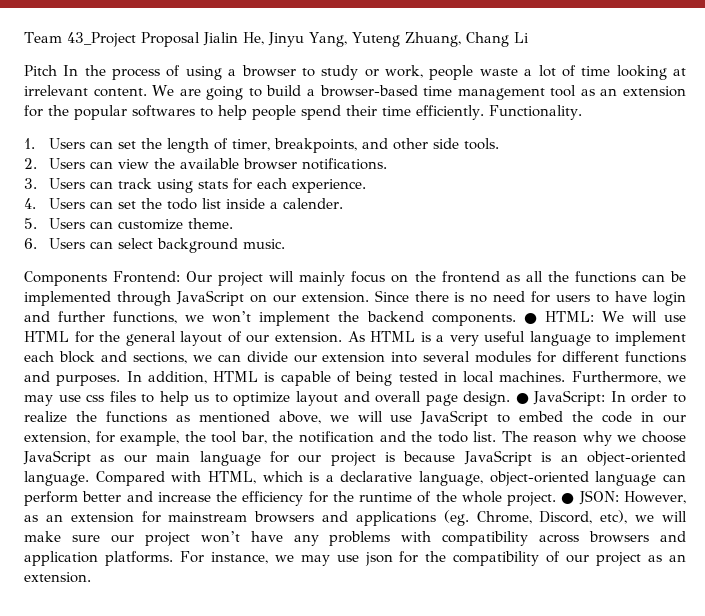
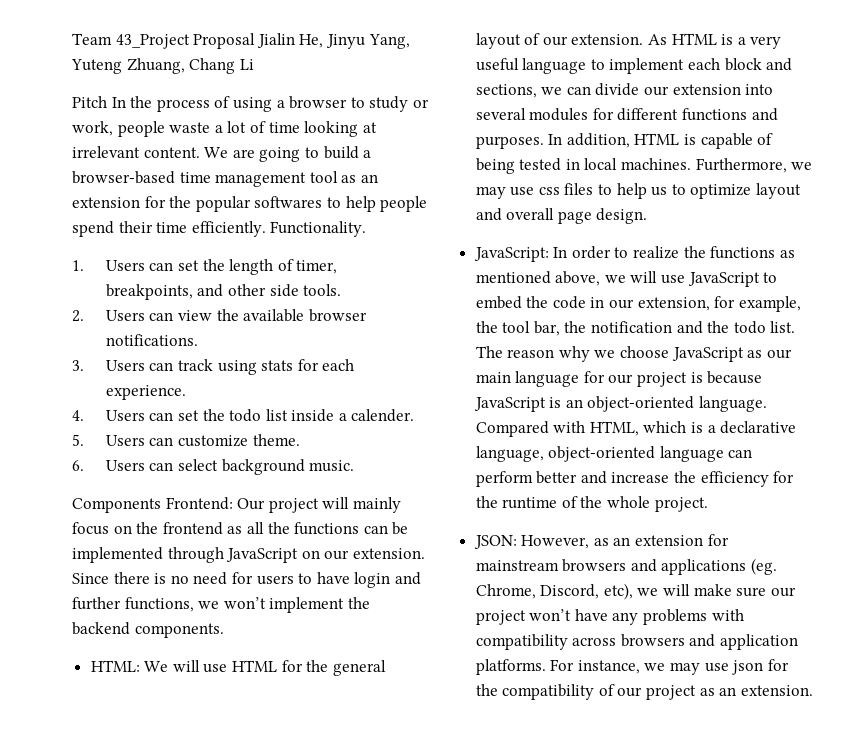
- Since there is no need for users to have login and further functions, we won’t implement the backend components. ● HTML: We will use HTML for the general layout of our extension.
+ Since there is no need for users to have login and further functions, we won’t implement the backend components.
+ HTML: We will use HTML for the general layout of our extension.
- Furthermore, we may use css files to help us to optimize layout and overall page design. ● JavaScript: In order to realize the functions as mentioned above, we will use JavaScript to embed the code in our extension, for example, the tool bar, the notification and the todo list.
+ Furthermore, we may use css files to help us to optimize layout and overall page design.
+ JavaScript: In order to realize the functions as mentioned above, we will use JavaScript to embed the code in our extension, for example, the tool bar, the notification and the todo list.
- Compared with HTML, which is a declarative language, object-oriented language can perform better and increase the efficiency for the runtime of the whole project. ● JSON: However, as an extension for mainstream browsers and applications (eg. Chrome, Discord, etc), we will make sure our project won’t have any problems with compatibility across browsers and application platforms.
+ Compared with HTML, which is a declarative language, object-oriented language can perform better and increase the efficiency for the runtime of the whole project.
+ JSON: However, as an extension for mainstream browsers and applications (eg. Chrome, Discord, etc), we will make sure our project won’t have any problems with compatibility across browsers and application platforms.

